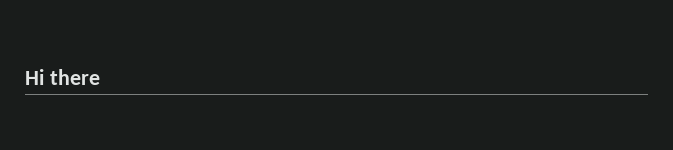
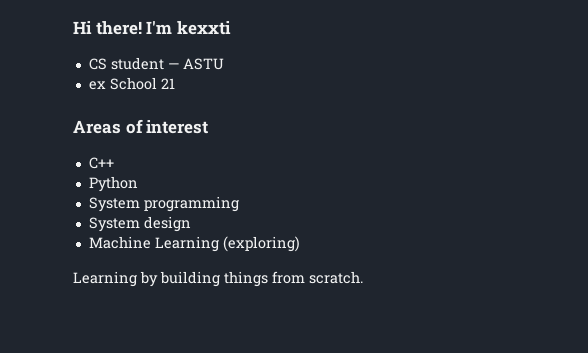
- Hi there
+ Hi there! I'm kexxti
+ CS student — ASTU
+ ex School 21
+ Areas of interest
+ C++
+ Python
+ System programming
+ System design
+ Machine Learning (exploring)
+ Learning by building things from scratch.

